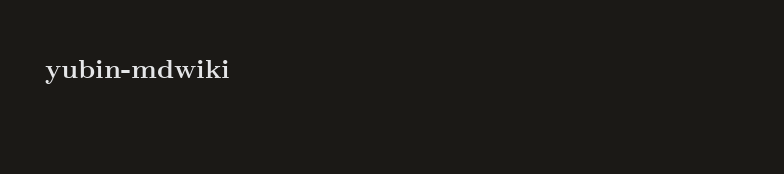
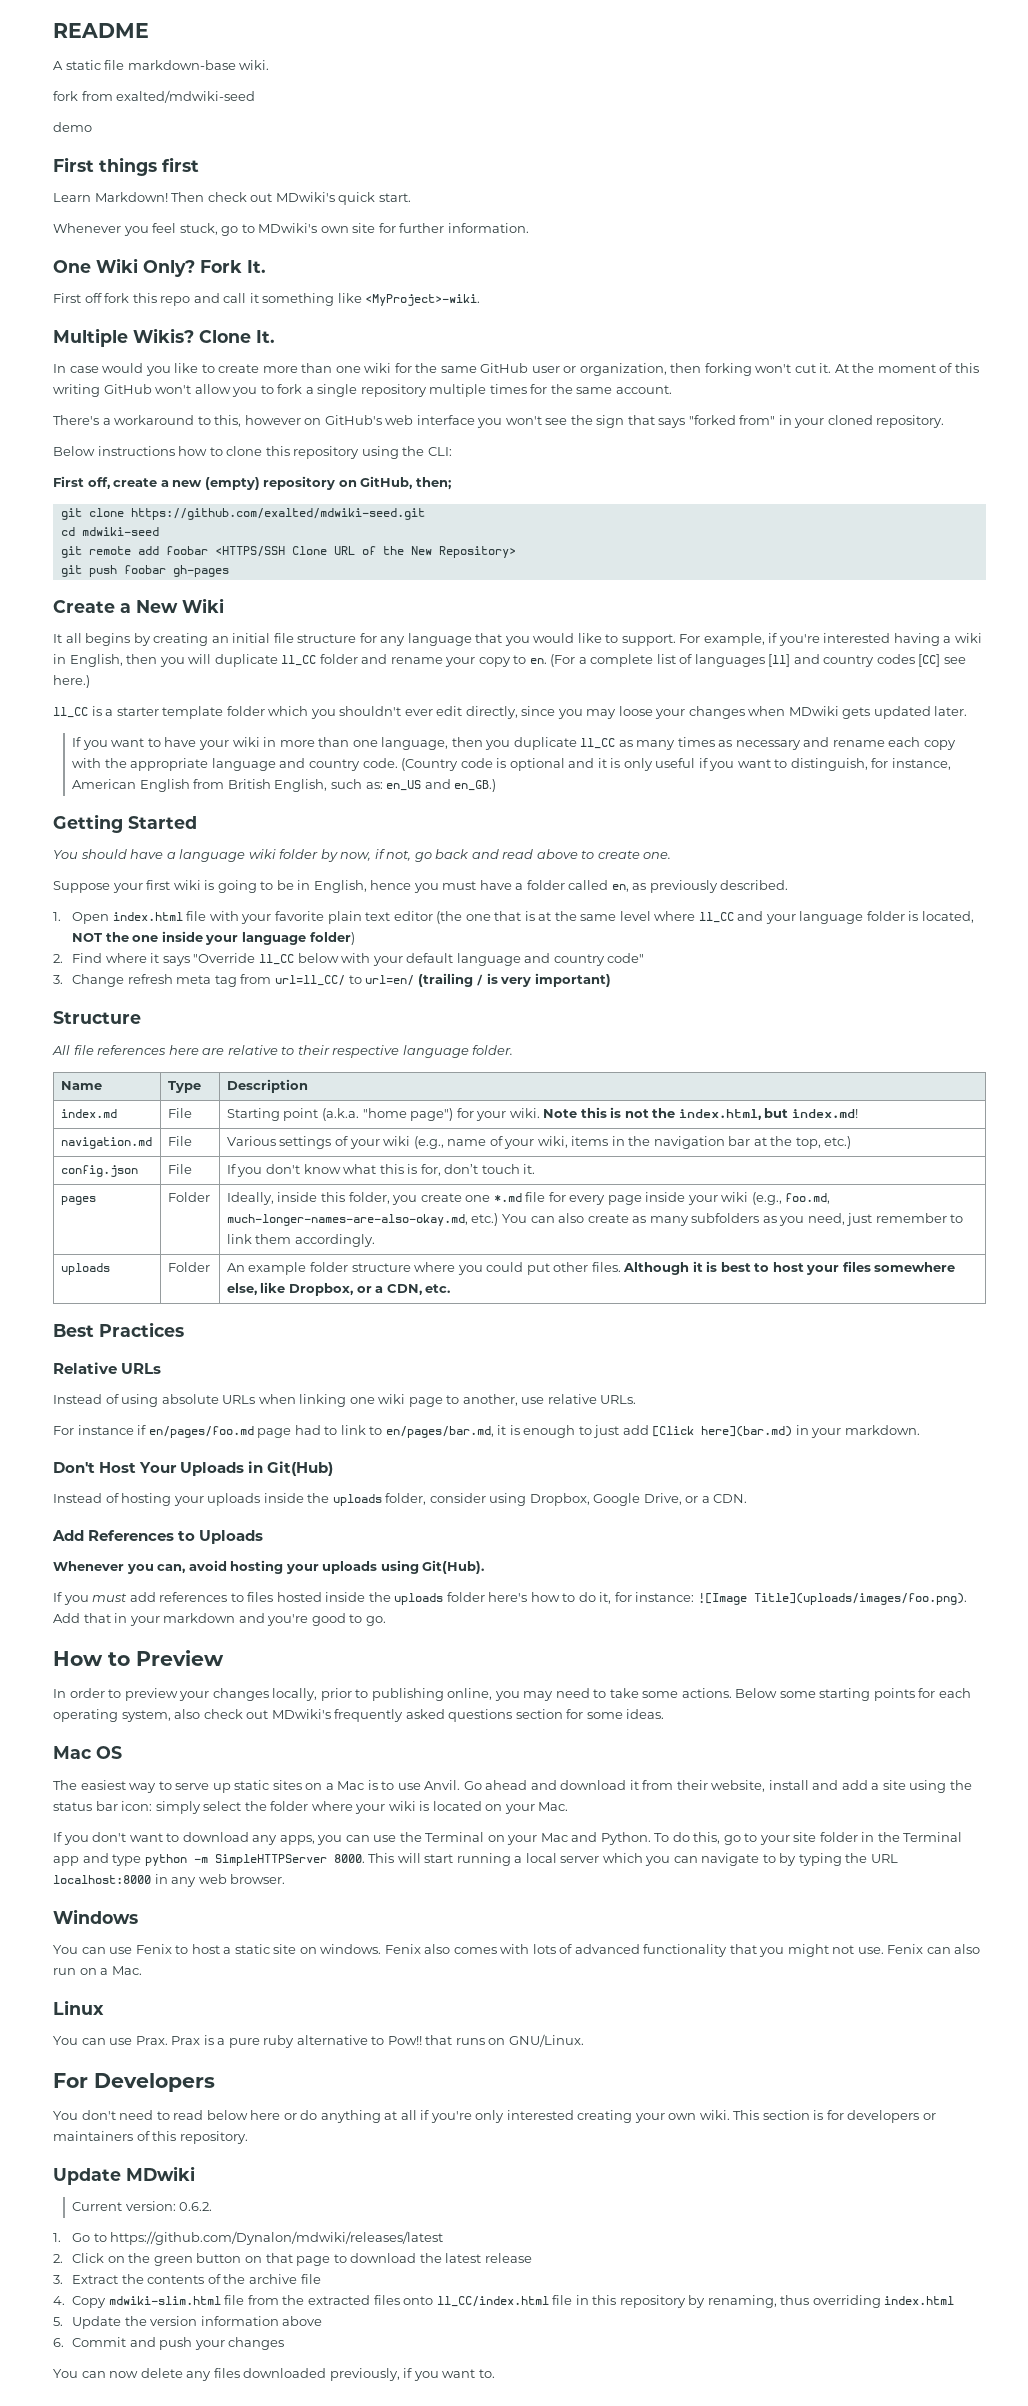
- yubin-mdwiki
+ README
+ A static file markdown-base wiki.
+ fork from exalted/mdwiki-seed
+ demo
+ First things first
+ Learn Markdown! Then check out MDwiki's quick start.
+ Whenever you feel stuck, go to MDwiki's own site for further information.
+ One Wiki Only? Fork It.
+ First off fork this repo and call it something like <MyProject>-wiki.
+ Multiple Wikis? Clone It.
+ In case would you like to create more than one wiki for the same GitHub user or organization, then forking won't cut it. At the moment of this writing GitHub won't allow you to fork a single repository multiple times for the same account.
+ There's a workaround to this, however on GitHub's web interface you won't see the sign that says "forked from" in your cloned repository.
+ Below instructions how to clone this repository using the CLI:
+ First off, create a new (empty) repository on GitHub, then;
+ git clone https://github.com/exalted/mdwiki-seed.git
+ cd mdwiki-seed
+ git remote add foobar <HTTPS/SSH Clone URL of the New Repository>
+ git push foobar gh-pages
+ Create a New Wiki
+ It all begins by creating an initial file structure for any language that you would like to support. For example, if you're interested having a wiki in English, then you will duplicate ll_CC folder and rename your copy to en. (For a complete list of languages [ll] and country codes [CC] see here.)
+ ll_CC is a starter template folder which you shouldn't ever edit directly, since you may loose your changes when MDwiki gets updated later.
+ If you want to have your wiki in more than one language, then you duplicate ll_CC as many times as necessary and rename each copy with the appropriate language and country code. (Country code is optional and it is only useful if you want to distinguish, for instance, American English from British English, such as: en_US and en_GB.)
+ Getting Started
+ You should have a language wiki folder by now, if not, go back and read above to create one.
+ Suppose your first wiki is going to be in English, hence you must have a folder called en, as previously described.
+ 1. Open index.html file with your favorite plain text editor (the one that is at the same level where ll_CC and your language folder is located, NOT the one inside your language folder)
+ 2. Find where it says "Override ll_CC below with your default language and country code"
+ 3. Change refresh meta tag from url=ll_CC/ to url=en/ (trailing / is very important)
+ Structure
+ All file references here are relative to their respective language folder.
+ Name | Type | Description
+ index.md | File | Starting point (a.k.a. "home page") for your wiki. Note this is not the index.html, but index.md!
+ navigation.md | File | Various settings of your wiki (e.g., name of your wiki, items in the navigation bar at the top, etc.)
+ config.json | File | If you don't know what this is for, don’t touch it.
+ pages | Folder | Ideally, inside this folder, you create one *.md file for every page inside your wiki (e.g., foo.md, much-longer-names-are-also-okay.md, etc.) You can also create as many subfolders as you need, just remember to link them accordingly.
+ uploads | Folder | An example folder structure where you could put other files. Although it is best to host your files somewhere else, like Dropbox, or a CDN, etc.
+ Best Practices
+ Relative URLs
+ Instead of using absolute URLs when linking one wiki page to another, use relative URLs.
+ For instance if en/pages/foo.md page had to link to en/pages/bar.md, it is enough to just add [Click here](bar.md) in your markdown.
+ Don't Host Your Uploads in Git(Hub)
+ Instead of hosting your uploads inside the uploads folder, consider using Dropbox, Google Drive, or a CDN.
+ Add References to Uploads
+ Whenever you can, avoid hosting your uploads using Git(Hub).
+ If you must add references to files hosted inside the uploads folder here's how to do it, for instance: ![Image Title](uploads/images/foo.png). Add that in your markdown and you're good to go.
+ How to Preview
+ In order to preview your changes locally, prior to publishing online, you may need to take some actions. Below some starting points for each operating system, also check out MDwiki's frequently asked questions section for some ideas.
+ Mac OS
+ The easiest way to serve up static sites on a Mac is to use Anvil. Go ahead and download it from their website, install and add a site using the status bar icon: simply select the folder where your wiki is located on your Mac.
+ If you don't want to download any apps, you can use the Terminal on your Mac and Python. To do this, go to your site folder in the Terminal app and type python -m SimpleHTTPServer 8000. This will start running a local server which you can navigate to by typing the URL localhost:8000 in any web browser.
+ Windows
+ You can use Fenix to host a static site on windows. Fenix also comes with lots of advanced functionality that you might not use. Fenix can also run on a Mac.
+ Linux
+ You can use Prax. Prax is a pure ruby alternative to Pow!! that runs on GNU/Linux.
+ For Developers
+ You don't need to read below here or do anything at all if you're only interested creating your own wiki. This section is for developers or maintainers of this repository.
+ Update MDwiki
+ Current version: 0.6.2.
+ 1. Go to https://github.com/Dynalon/mdwiki/releases/latest
+ 2. Click on the green button on that page to download the latest release
+ 3. Extract the contents of the archive file
+ 4. Copy mdwiki-slim.html file from the extracted files onto ll_CC/index.html file in this repository by renaming, thus overriding index.html
+ 5. Update the version information above
+ 6. Commit and push your changes
+ You can now delete any files downloaded previously, if you want to.

